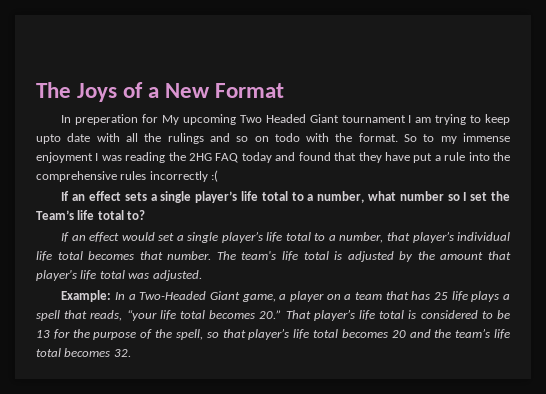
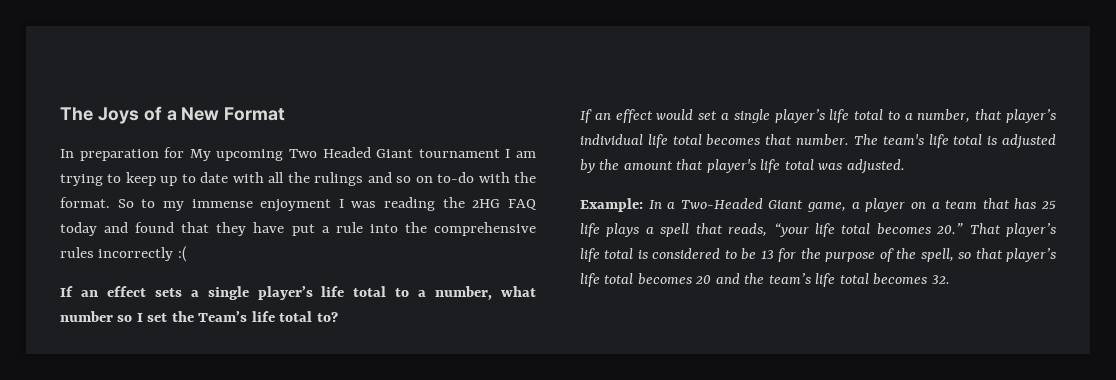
- In preperation for My upcoming Two Headed Giant tournament I am trying to keep upto date with all the rulings and so on todo with the format.
+ In preparation for My upcoming Two Headed Giant tournament I am trying to keep up to date with all the rulings and so on to-do with the format.

